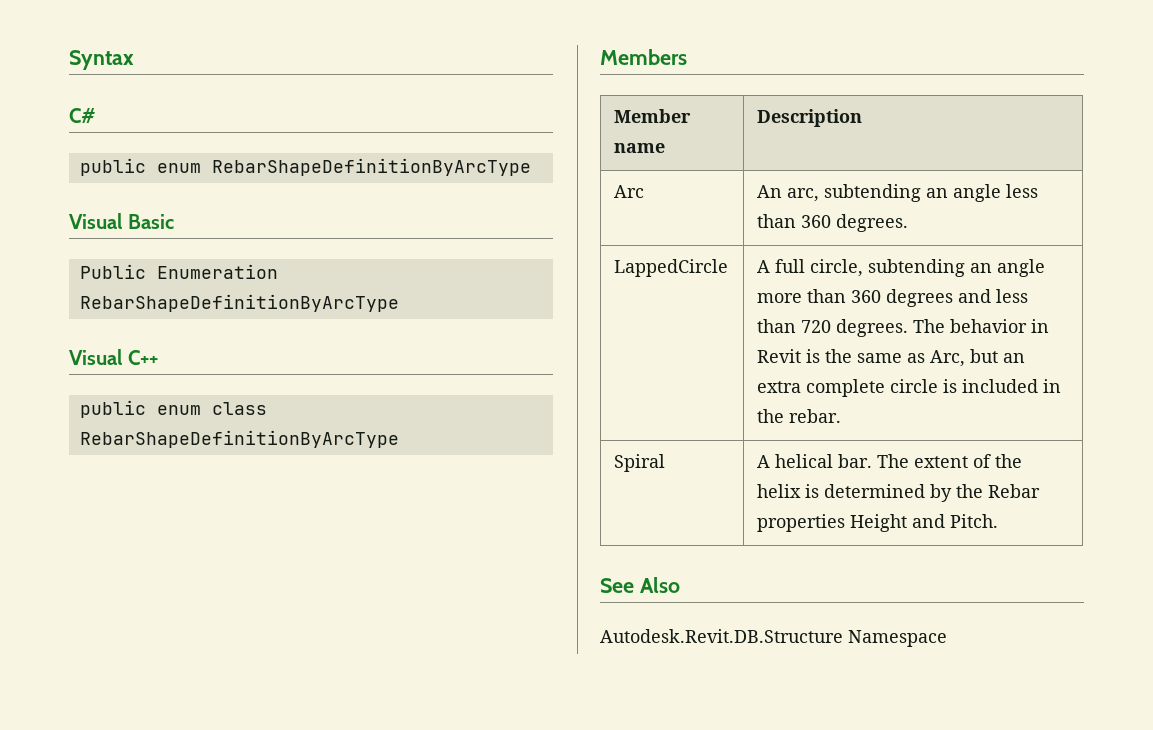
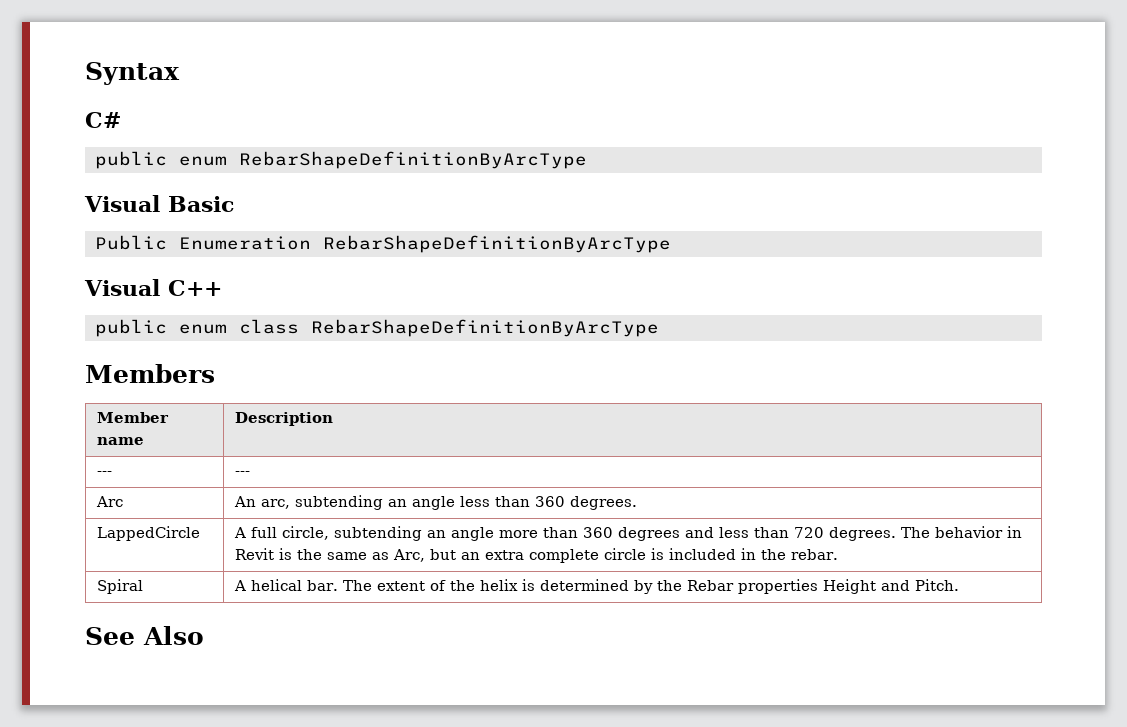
+ --- | ---
- Autodesk.Revit.DB.Structure Namespace

